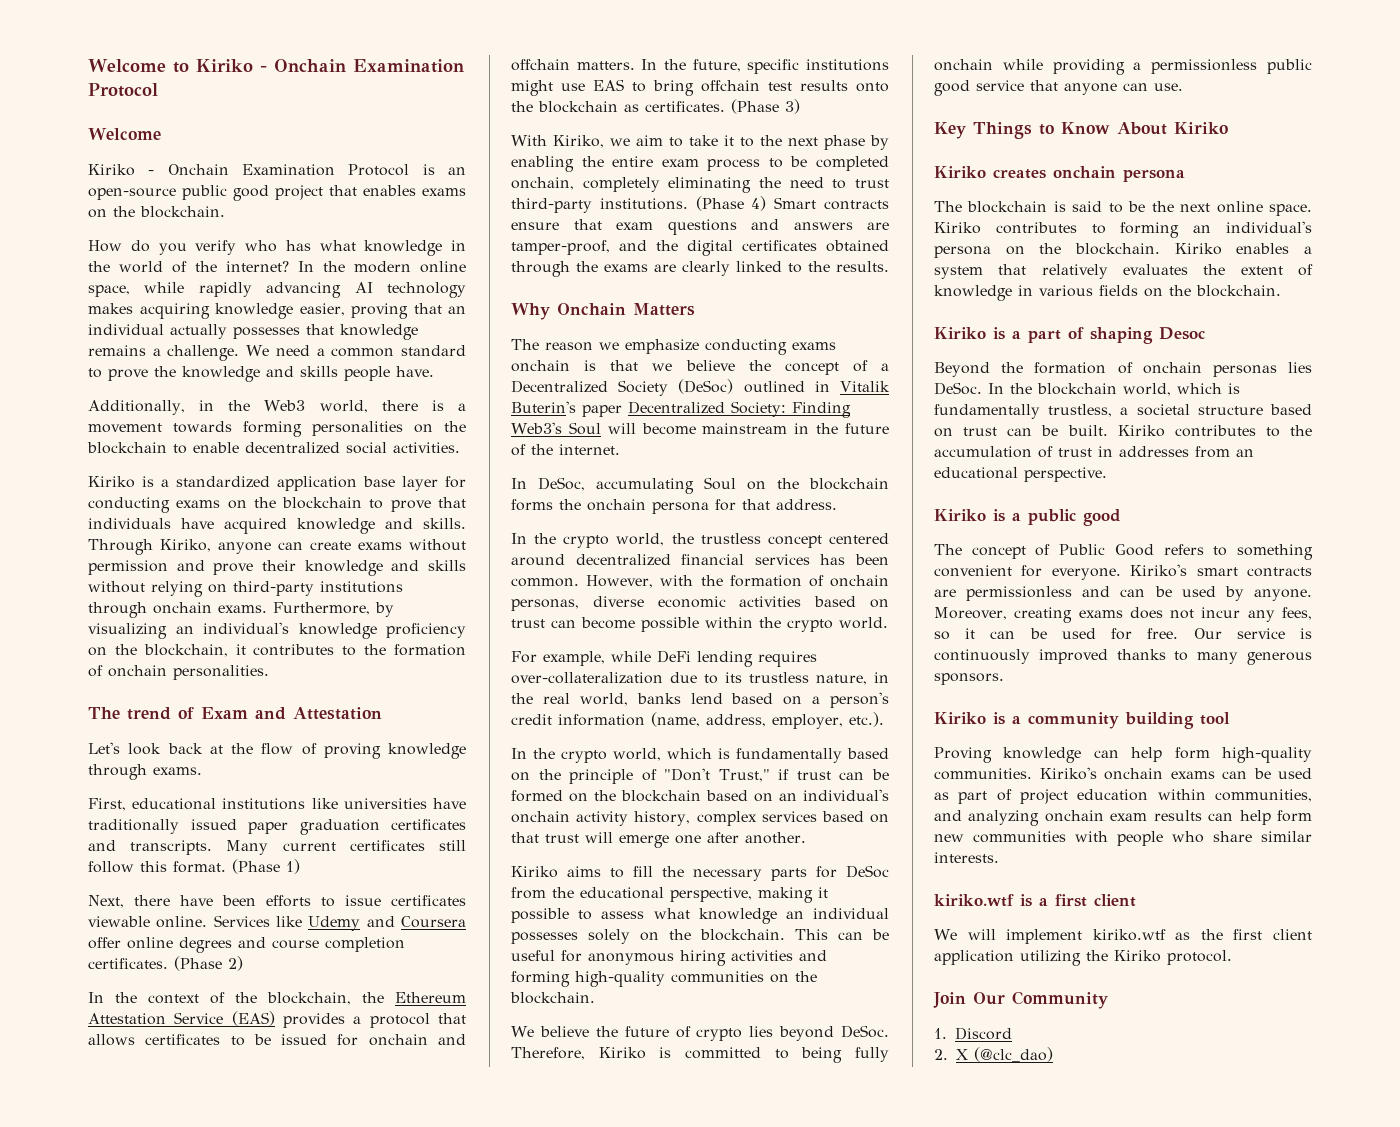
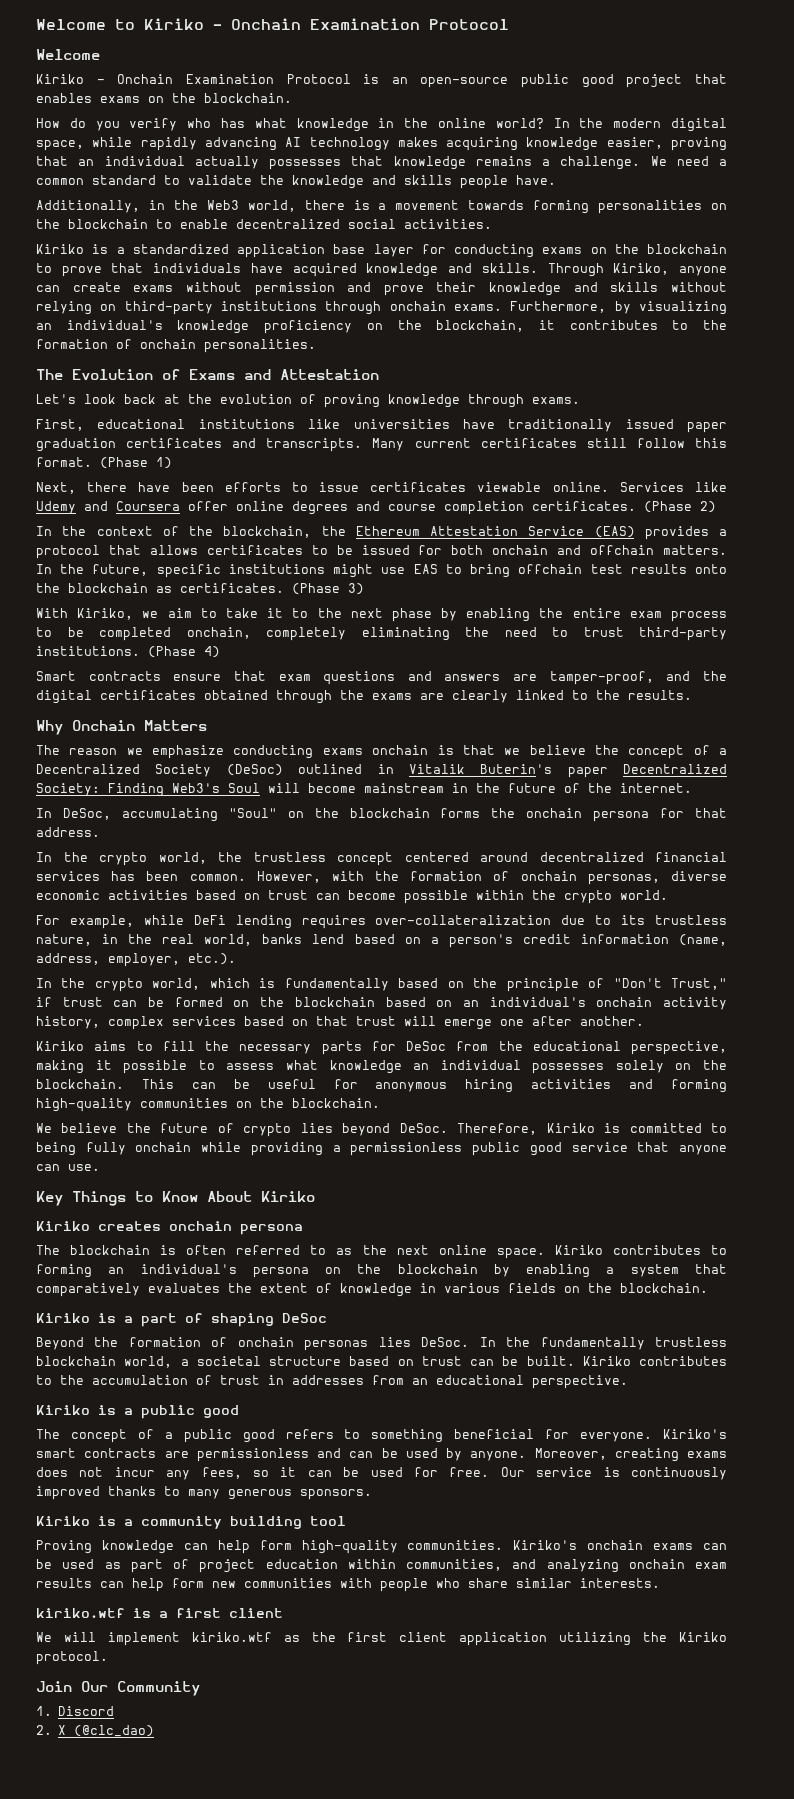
- How do you verify who has what knowledge in the world of the internet?
+ How do you verify who has what knowledge in the online world?
- In the modern online space, while rapidly advancing AI technology makes acquiring knowledge easier, proving that an individual actually possesses that knowledge remains a challenge.
+ In the modern digital space, while rapidly advancing AI technology makes acquiring knowledge easier, proving that an individual actually possesses that knowledge remains a challenge.
- We need a common standard to prove the knowledge and skills people have.
+ We need a common standard to validate the knowledge and skills people have.
- The trend of Exam and Attestation
+ The Evolution of Exams and Attestation
- Let's look back at the flow of proving knowledge through exams.
+ Let's look back at the evolution of proving knowledge through exams.
- In the context of the blockchain, the Ethereum Attestation Service (EAS) provides a protocol that allows certificates to be issued for onchain and offchain matters.
+ In the context of the blockchain, the Ethereum Attestation Service (EAS) provides a protocol that allows certificates to be issued for both onchain and offchain matters.
- (Phase 4) Smart contracts ensure that exam questions and answers are tamper-proof, and the digital certificates obtained through the exams are clearly linked to the results.
+ (Phase 4)
+ Smart contracts ensure that exam questions and answers are tamper-proof, and the digital certificates obtained through the exams are clearly linked to the results.
- In DeSoc, accumulating Soul on the blockchain forms the onchain persona for that address.
+ In DeSoc, accumulating "Soul" on the blockchain forms the onchain persona for that address.
- The blockchain is said to be the next online space.
+ The blockchain is often referred to as the next online space.
- Kiriko contributes to forming an individual's persona on the blockchain. Kiriko enables a system that relatively evaluates the extent of knowledge in various fields on the blockchain.
+ Kiriko contributes to forming an individual's persona on the blockchain by enabling a system that comparatively evaluates the extent of knowledge in various fields on the blockchain.
- Kiriko is a part of shaping Desoc
+ Kiriko is a part of shaping DeSoc
- In the blockchain world, which is fundamentally trustless, a societal structure based on trust can be built.
+ In the fundamentally trustless blockchain world, a societal structure based on trust can be built.
- The concept of Public Good refers to something convenient for everyone.
+ The concept of a public good refers to something beneficial for everyone.

